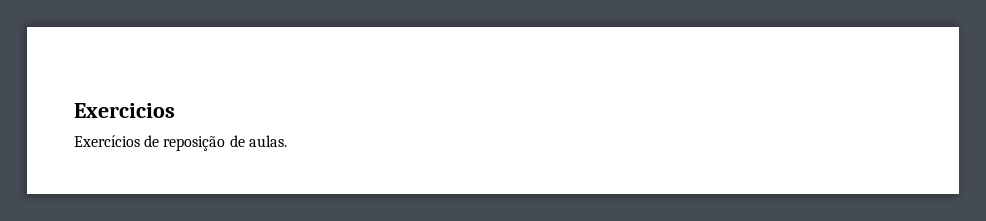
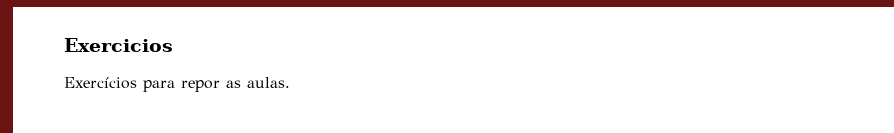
- Exercícios de reposição de aulas.
+ Exercícios para repor as aulas.

